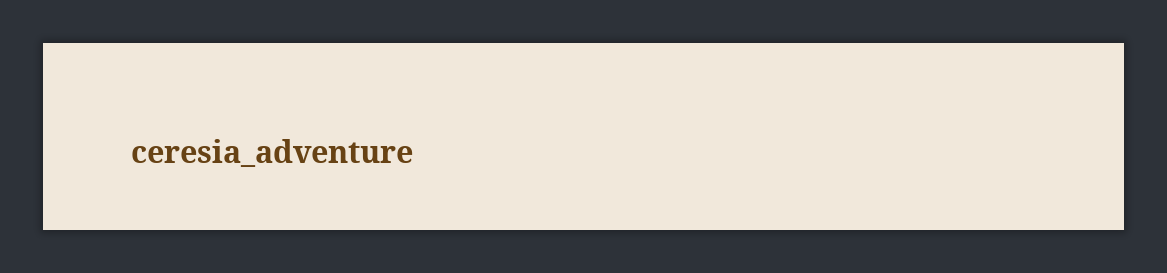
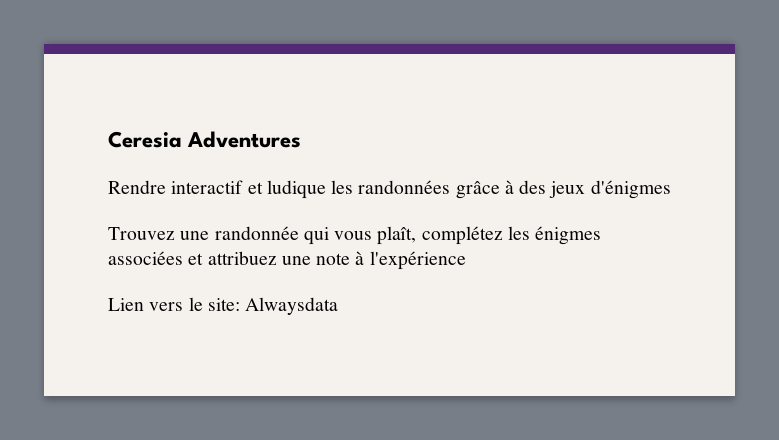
- ceresia_adventure
+ Ceresia Adventures
+ Rendre interactif et ludique les randonnées grâce à des jeux d'énigmes
+ Trouvez une randonnée qui vous plaît, complétez les énigmes associées et attribuez une note à l'expérience
+ Lien vers le site: Alwaysdata

